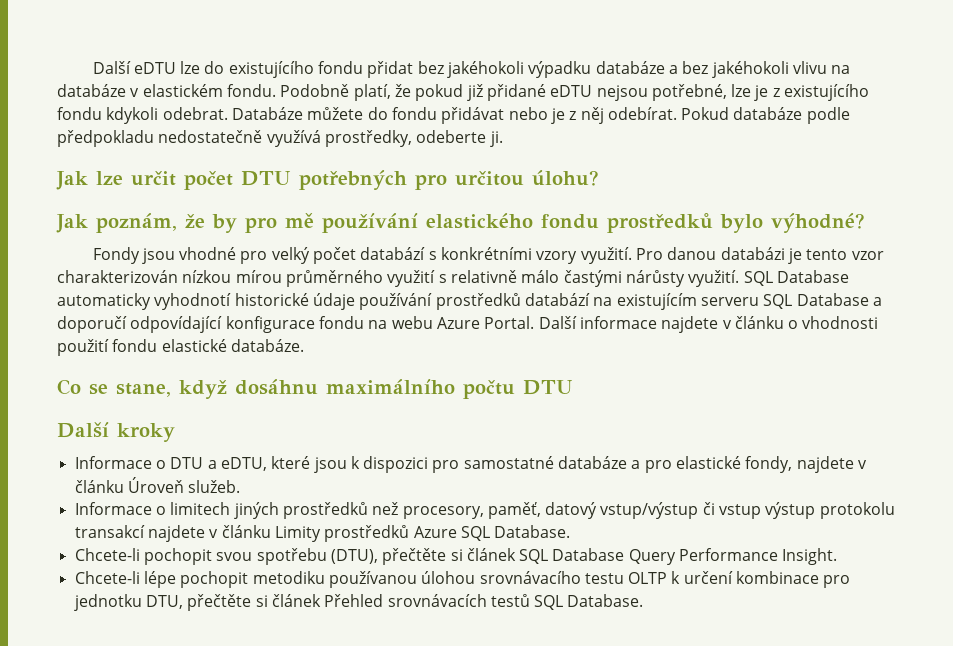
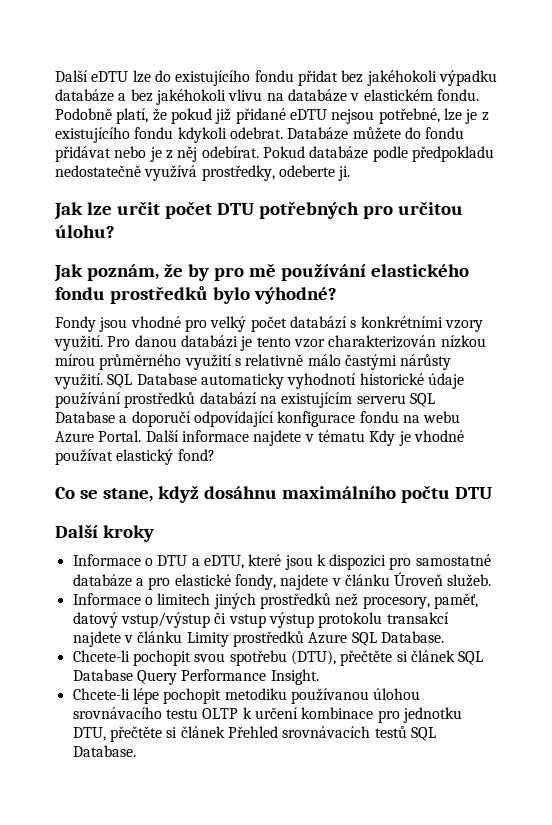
- Další informace najdete v článku o vhodnosti použití fondu elastické databáze.
+ Další informace najdete v tématu Kdy je vhodné používat elastický fond?

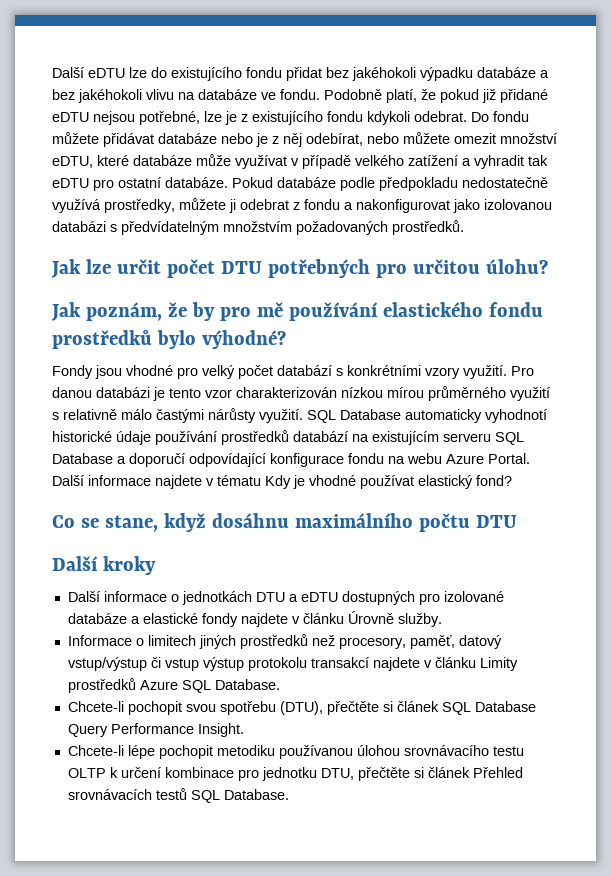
- Další eDTU lze do existujícího fondu přidat bez jakéhokoli výpadku databáze a bez jakéhokoli vlivu na databáze v elastickém fondu.
+ Další eDTU lze do existujícího fondu přidat bez jakéhokoli výpadku databáze a bez jakéhokoli vlivu na databáze ve fondu.
- Databáze můžete do fondu přidávat nebo je z něj odebírat.
+ Do fondu můžete přidávat databáze nebo je z něj odebírat, nebo můžete omezit množství eDTU, které databáze může využívat v případě velkého zatížení a vyhradit tak eDTU pro ostatní databáze.
- Pokud databáze podle předpokladu nedostatečně využívá prostředky, odeberte ji.
+ Pokud databáze podle předpokladu nedostatečně využívá prostředky, můžete ji odebrat z fondu a nakonfigurovat jako izolovanou databázi s předvídatelným množstvím požadovaných prostředků.
- Informace o DTU a eDTU, které jsou k dispozici pro samostatné databáze a pro elastické fondy, najdete v článku Úroveň služeb.
+ Další informace o jednotkách DTU a eDTU dostupných pro izolované databáze a elastické fondy najdete v článku Úrovně služby.

